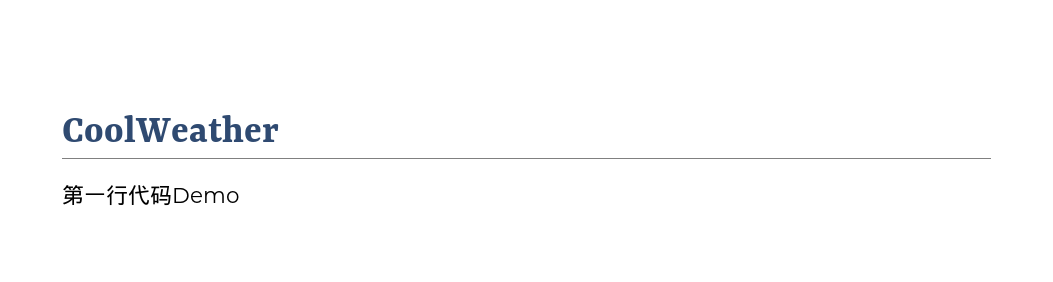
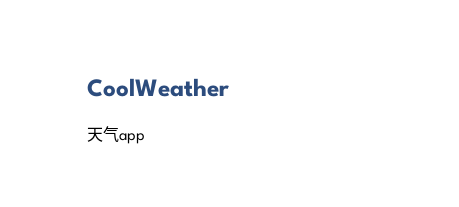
- 第一行代码Demo
+ 天气app

